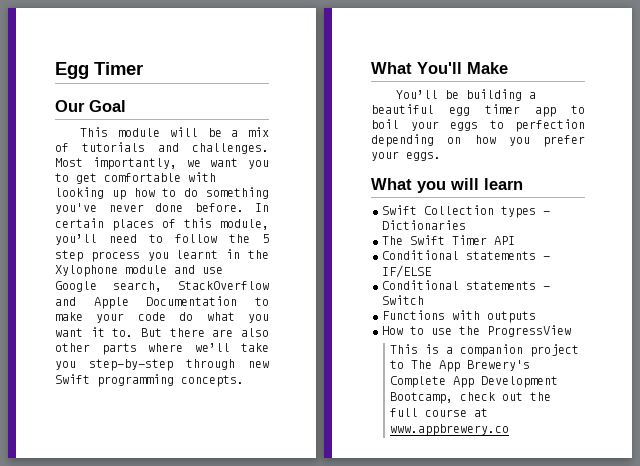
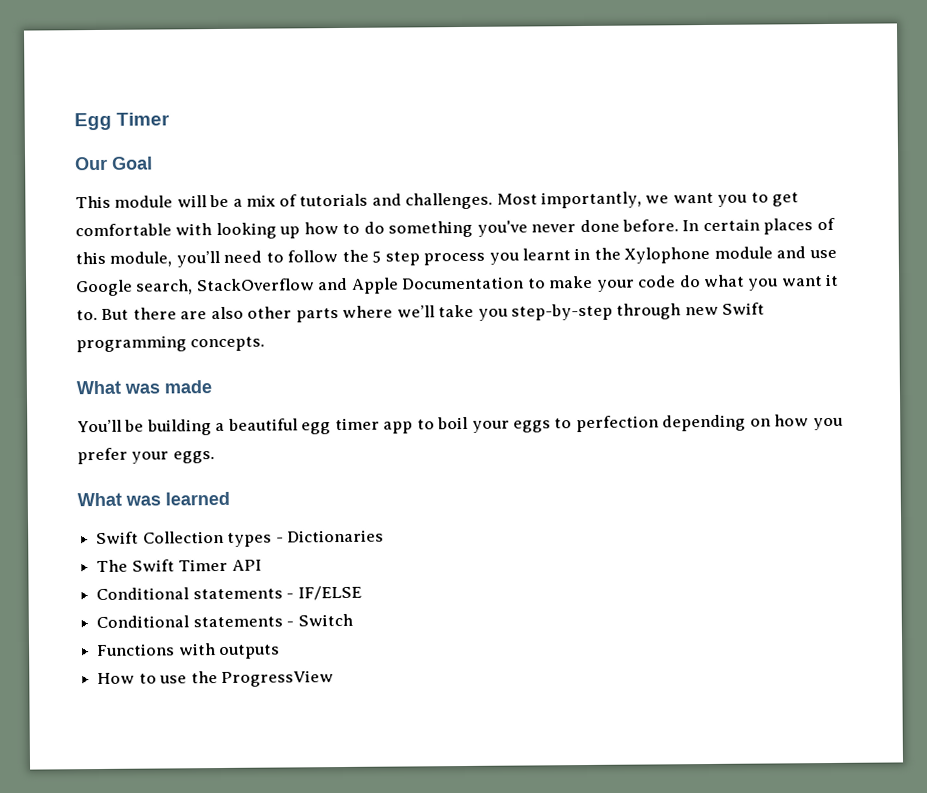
- What You'll Make
+ What was made
- What you will learn
+ What was learned
- This is a companion project to The App Brewery's Complete App Development Bootcamp, check out the full course at www.appbrewery.co

